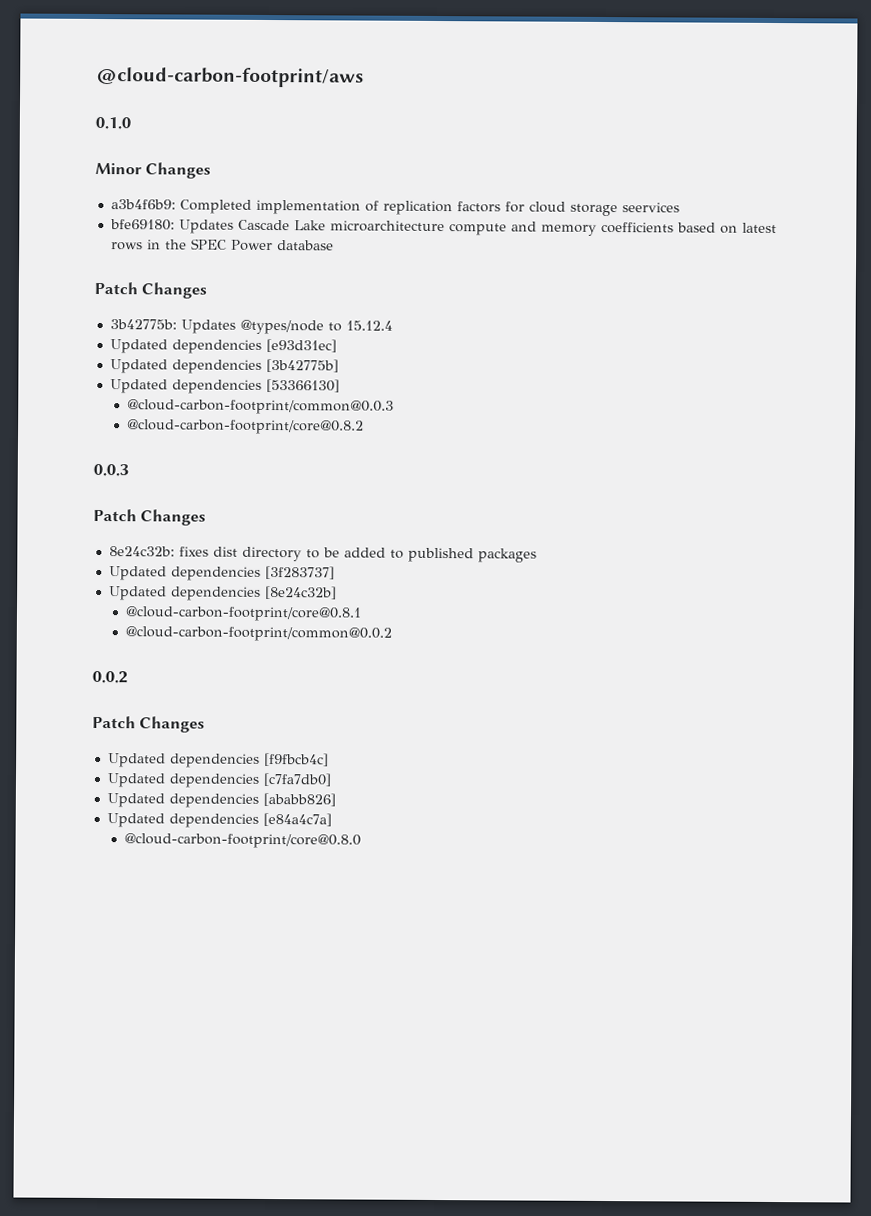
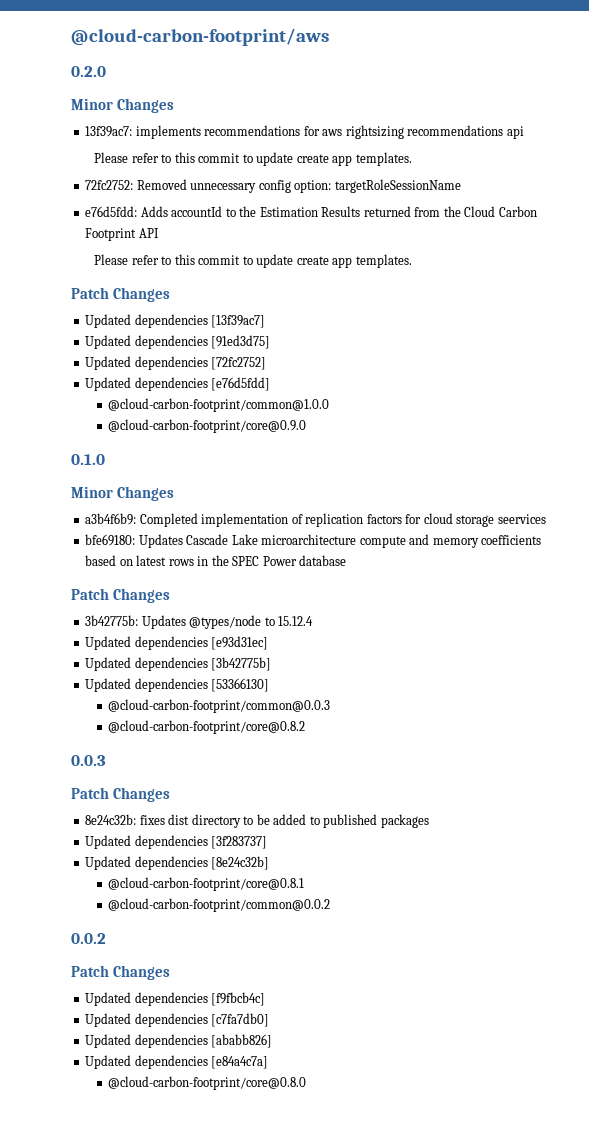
+ 0.2.0
+ Minor Changes
+ 13f39ac7: implements recommendations for aws rightsizing recommendations api
+ Please refer to this commit to update create app templates.
+ 72fc2752: Removed unnecessary config option: targetRoleSessionName
+ e76d5fdd: Adds accountId to the Estimation Results returned from the Cloud Carbon Footprint API
+ Please refer to this commit to update create app templates.
+ Patch Changes
+ Updated dependencies [13f39ac7]
+ Updated dependencies [91ed3d75]
+ Updated dependencies [72fc2752]
+ Updated dependencies [e76d5fdd]
+ @cloud-carbon-footprint/common@1.0.0
+ @cloud-carbon-footprint/core@0.9.0

